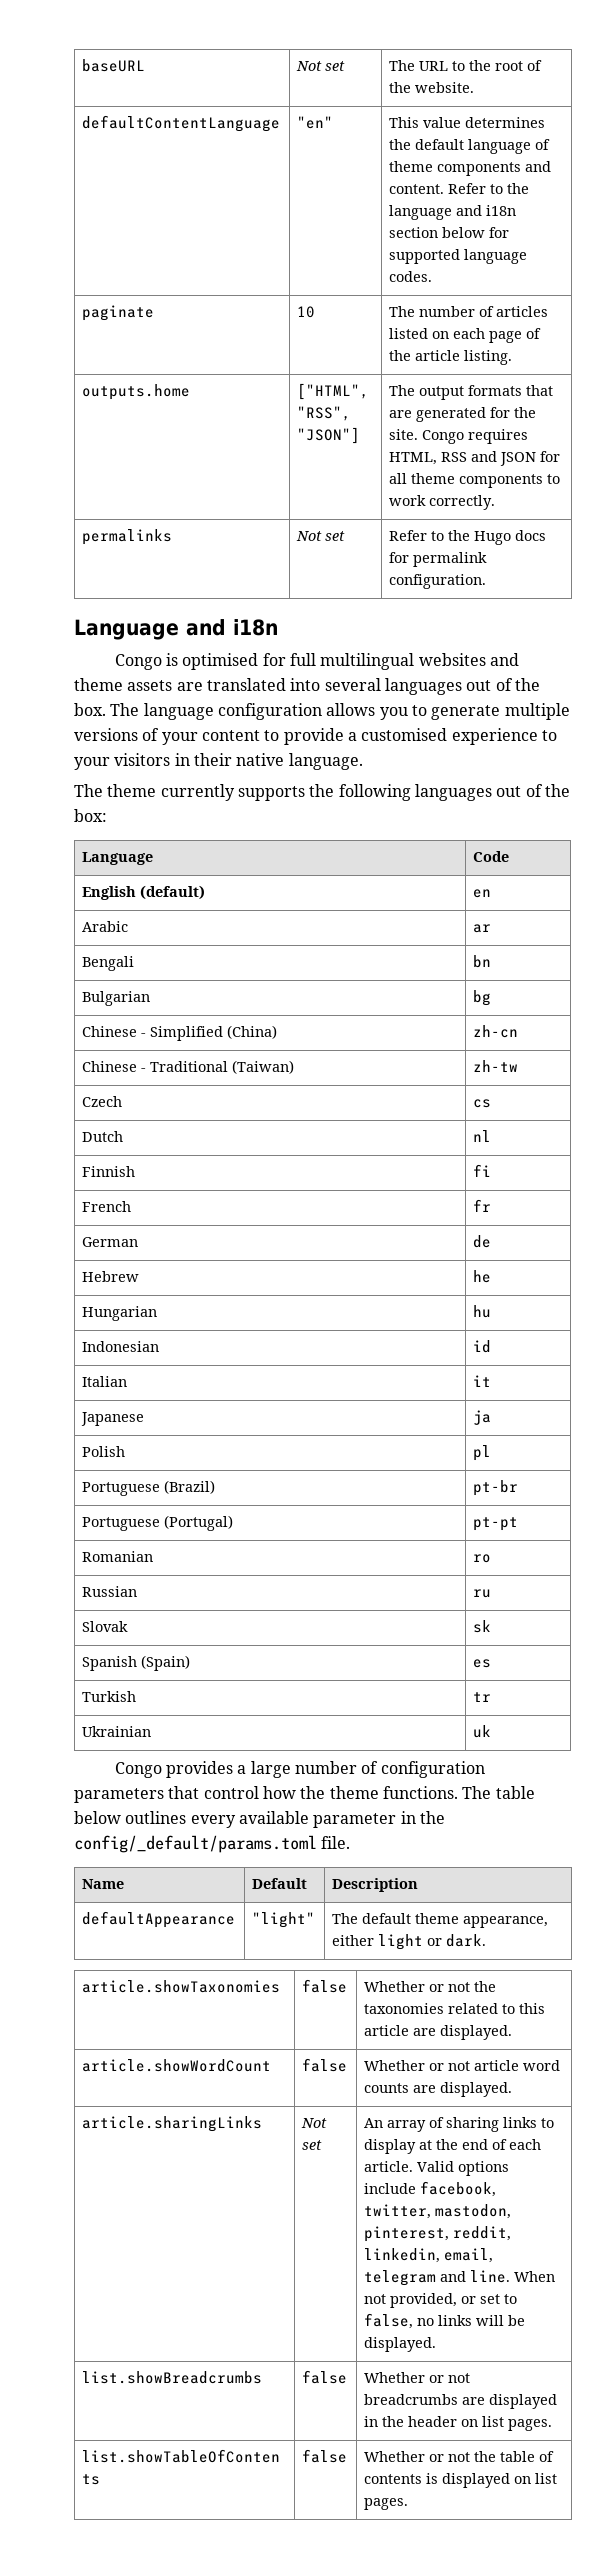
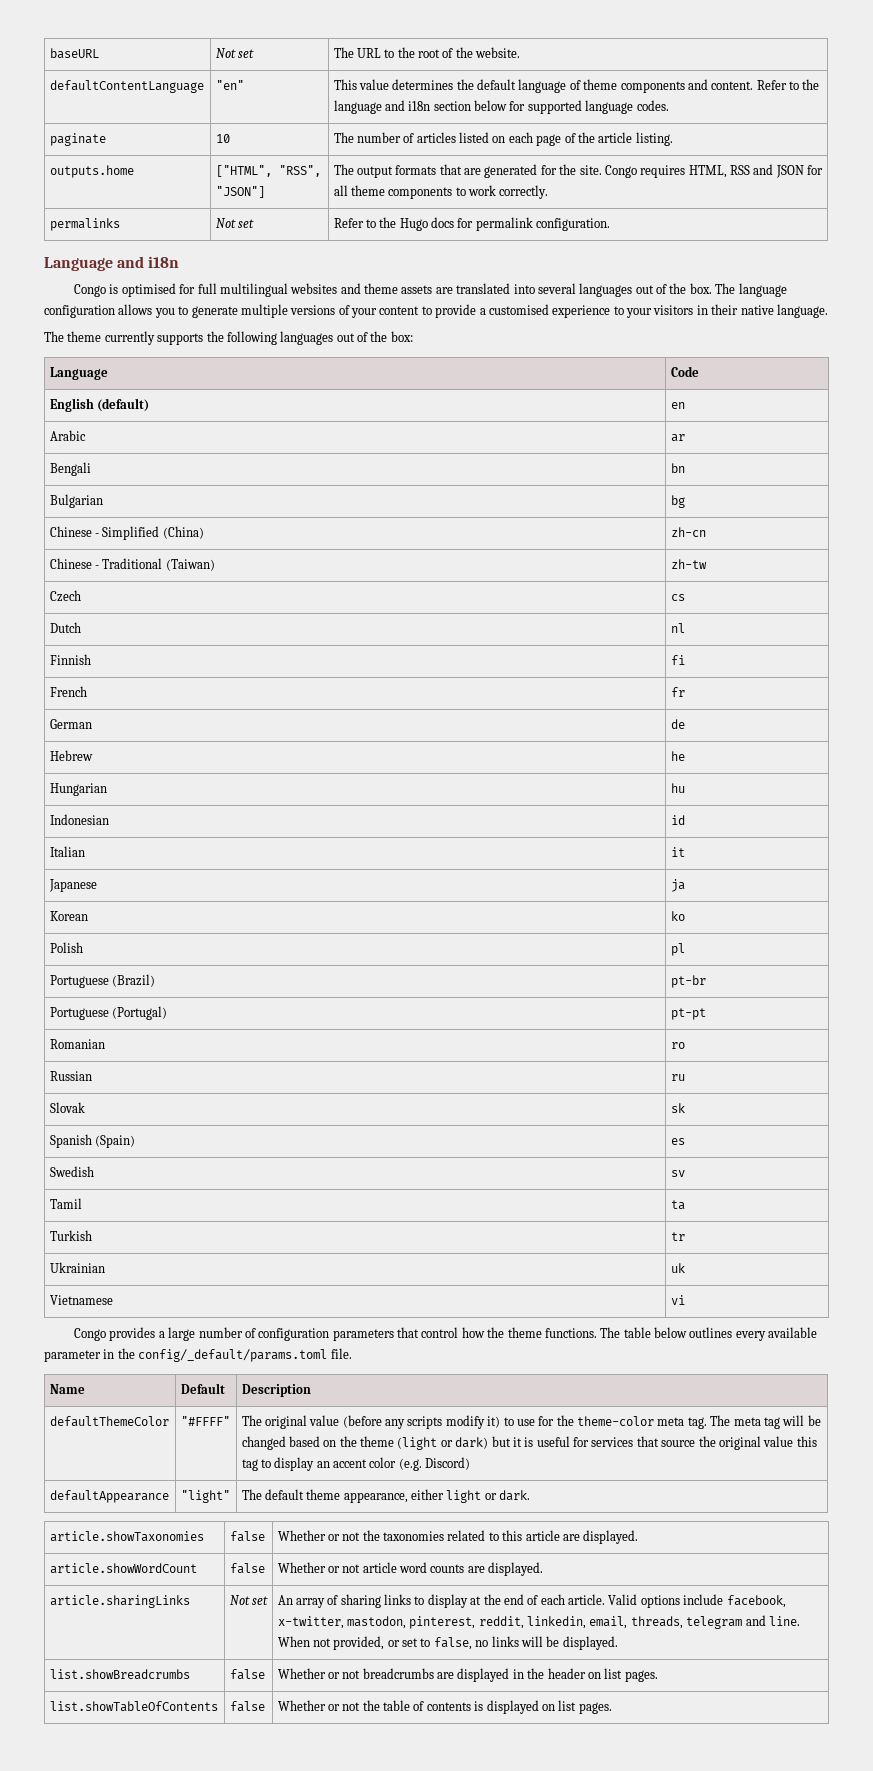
+ Korean | ko
+ Swedish | sv
+ Tamil | ta
+ Vietnamese | vi
+ defaultThemeColor | "#FFFF" | The original value (before any scripts modify it) to use for the theme-color meta tag. The meta tag will be changed based on the theme (light or dark) but it is useful for services that source the original value this tag to display an accent color (e.g. Discord)
- Valid options include facebook, twitter, mastodon, pinterest, reddit, linkedin, email, telegram and line.
+ Valid options include facebook, x-twitter, mastodon, pinterest, reddit, linkedin, email, threads, telegram and line.

